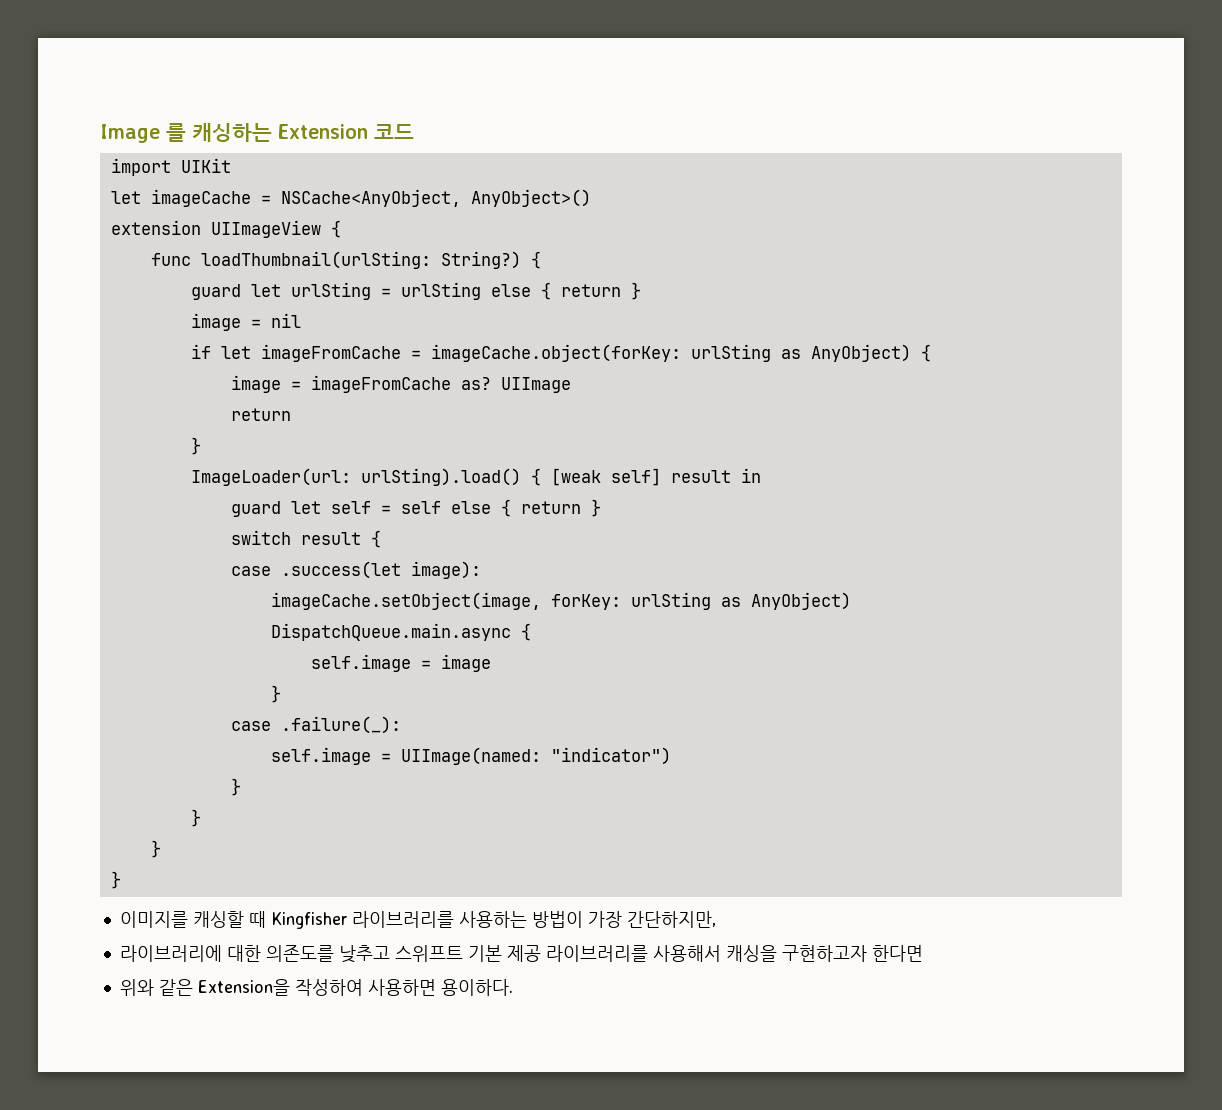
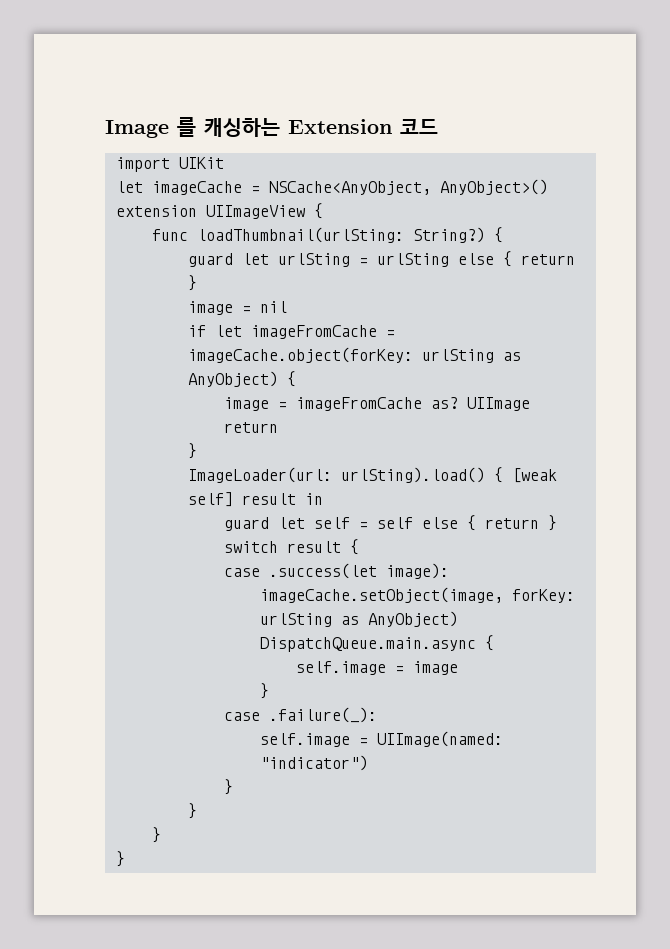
- 이미지를 캐싱할 때 Kingfisher 라이브러리를 사용하는 방법이 가장 간단하지만,
- 라이브러리에 대한 의존도를 낮추고 스위프트 기본 제공 라이브러리를 사용해서 캐싱을 구현하고자 한다면
- 위와 같은 Extension을 작성하여 사용하면 용이하다.

